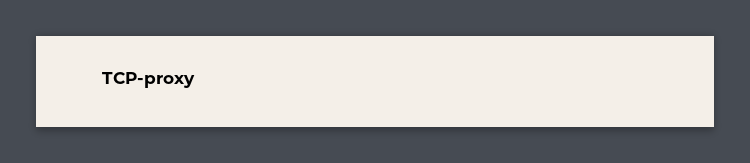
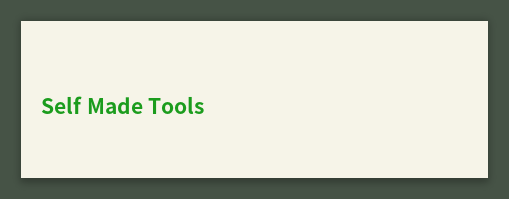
- TCP-proxy
+ Self Made Tools

